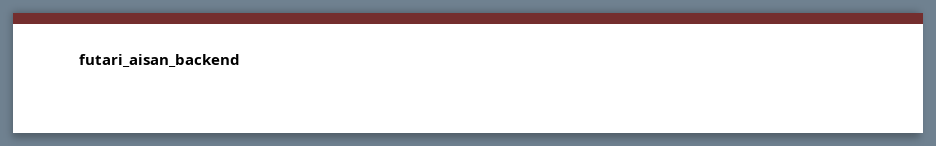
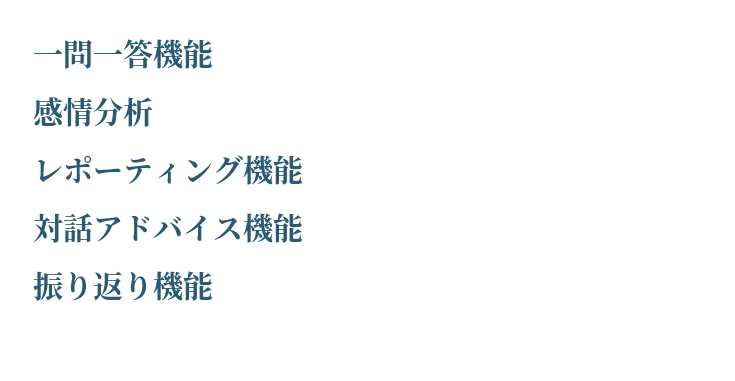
- futari_aisan_backend
+ 一問一答機能
+ 感情分析
+ レポーティング機能
+ 対話アドバイス機能
+ 振り返り機能

